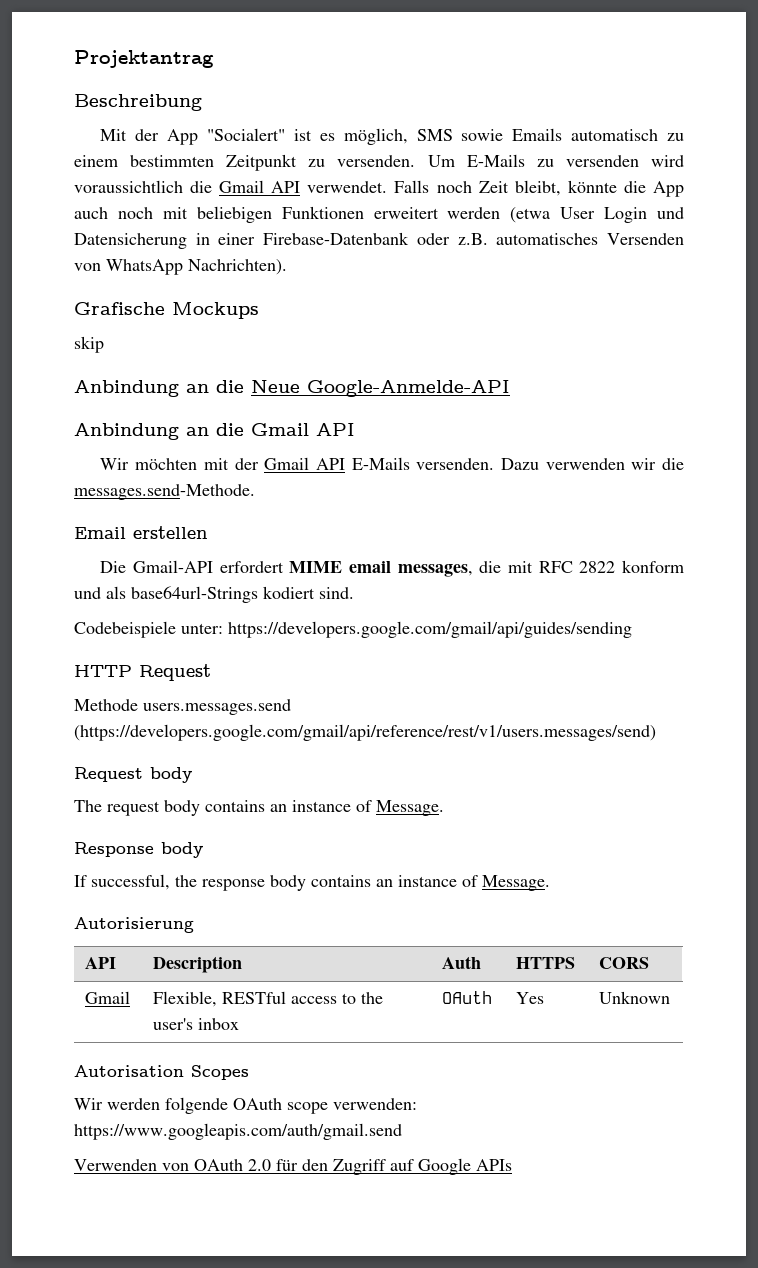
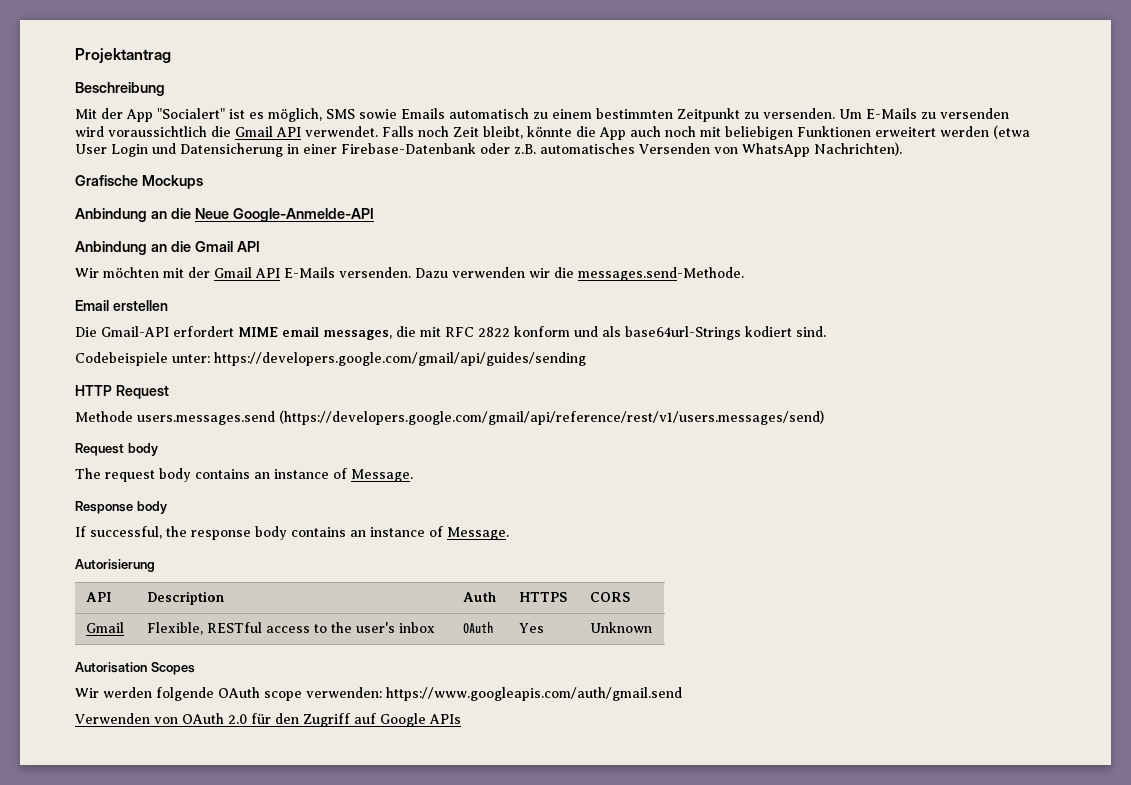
- skip

